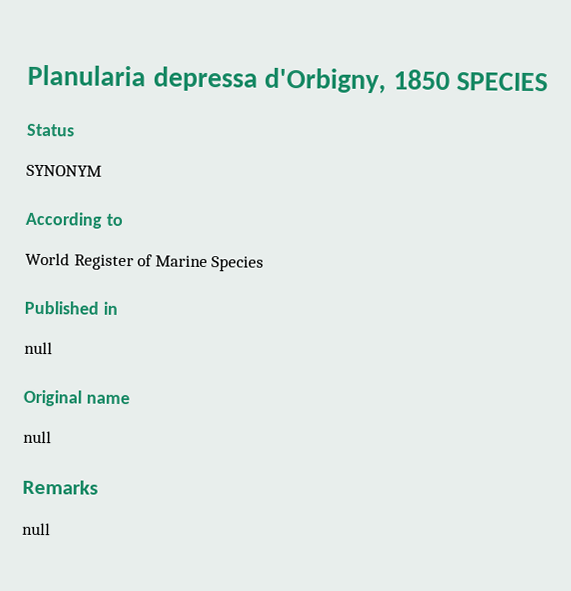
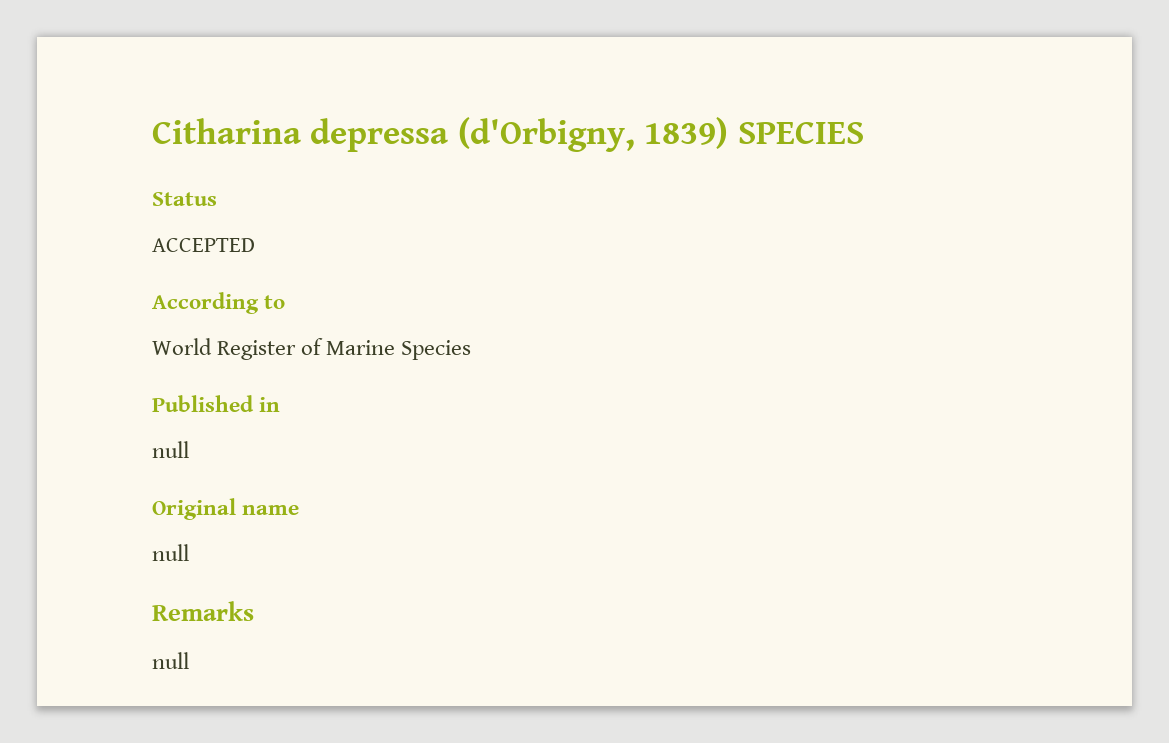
- Planularia depressa d'Orbigny, 1850 SPECIES
+ Citharina depressa (d'Orbigny, 1839) SPECIES
- SYNONYM
+ ACCEPTED

